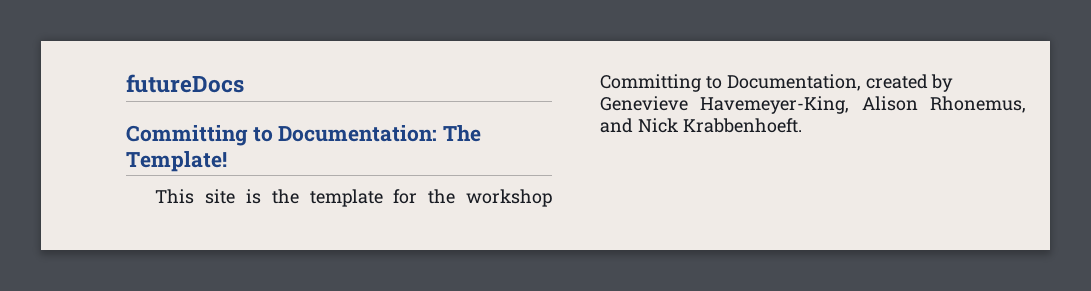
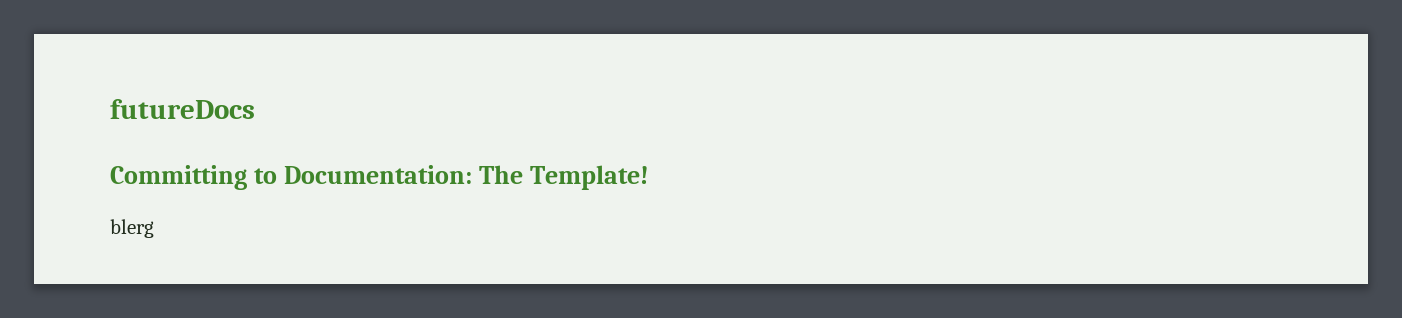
- This site is the template for the workshop Committing to Documentation, created by Genevieve Havemeyer-King, Alison Rhonemus, and Nick Krabbenhoeft.
+ blerg

